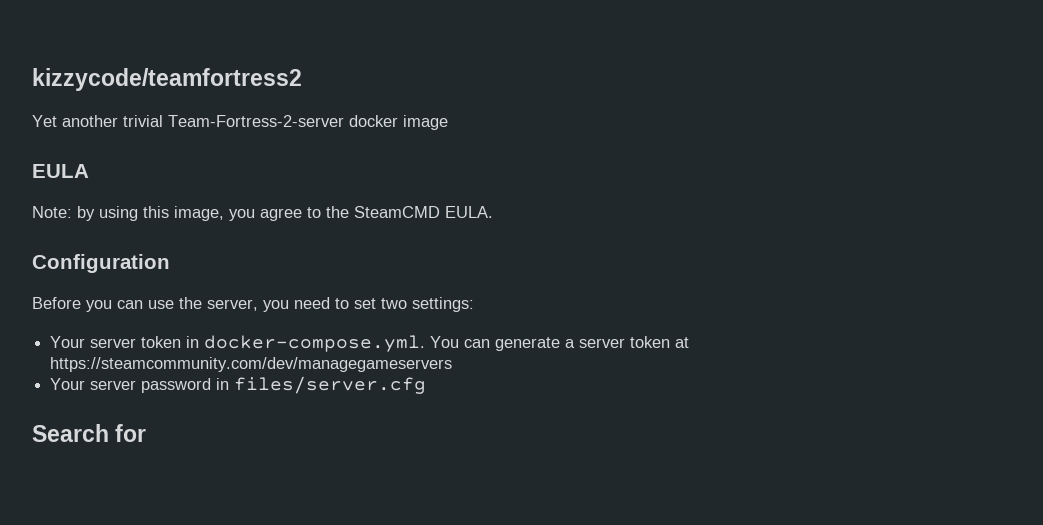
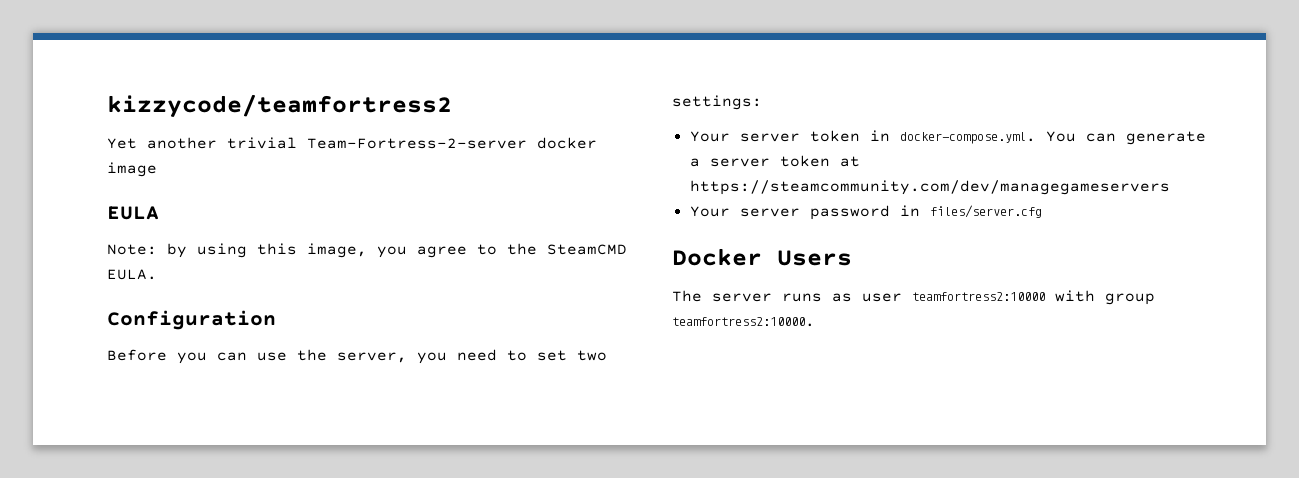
- Search for
+ Docker Users
+ The server runs as user teamfortress2:10000 with group teamfortress2:10000.

